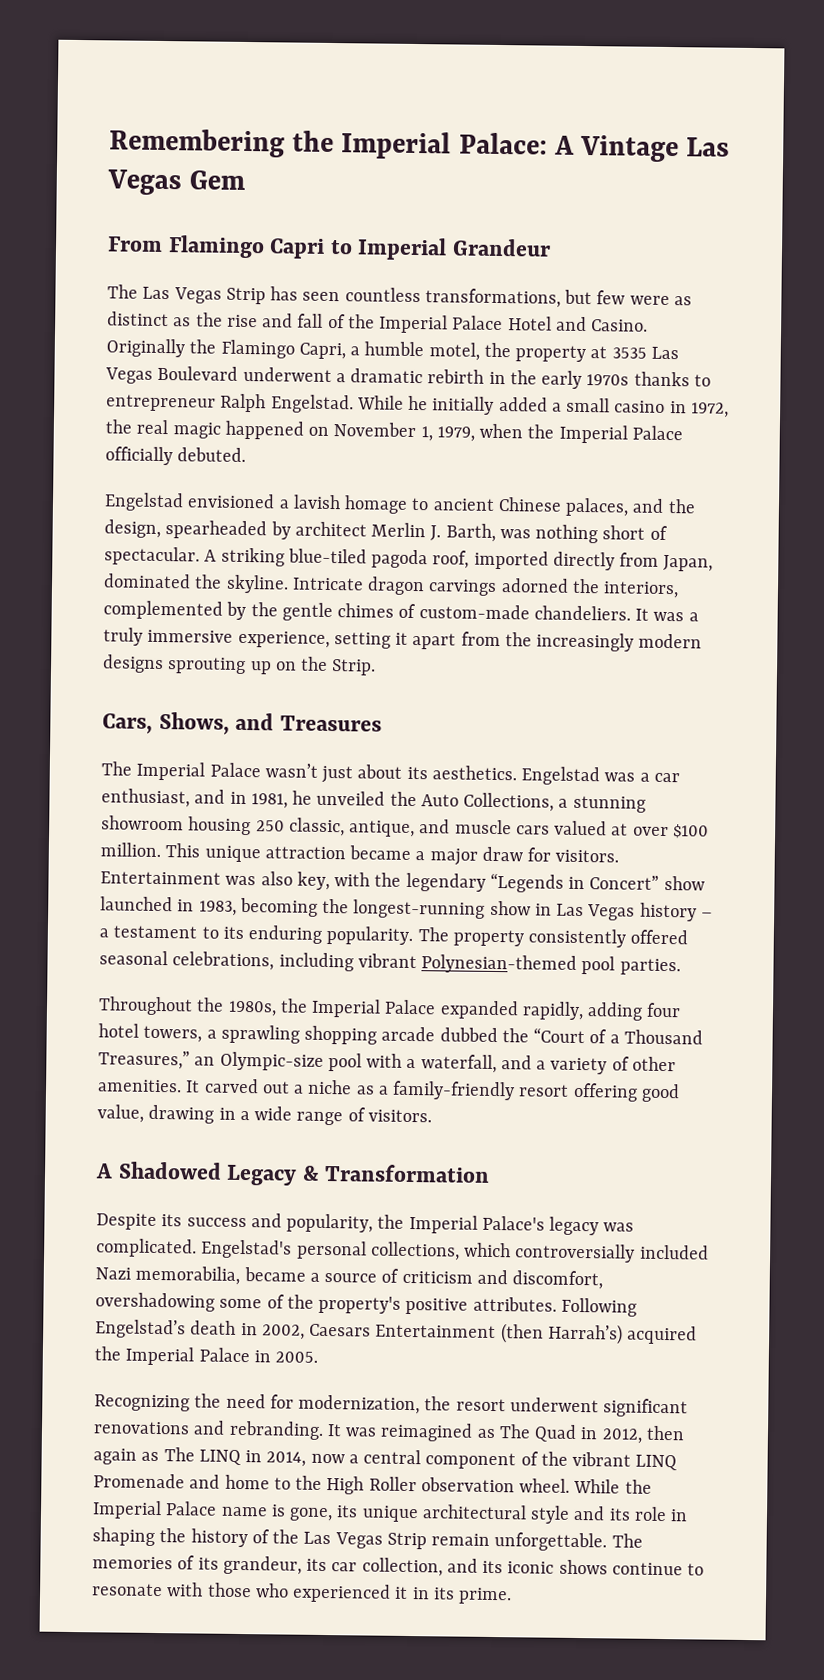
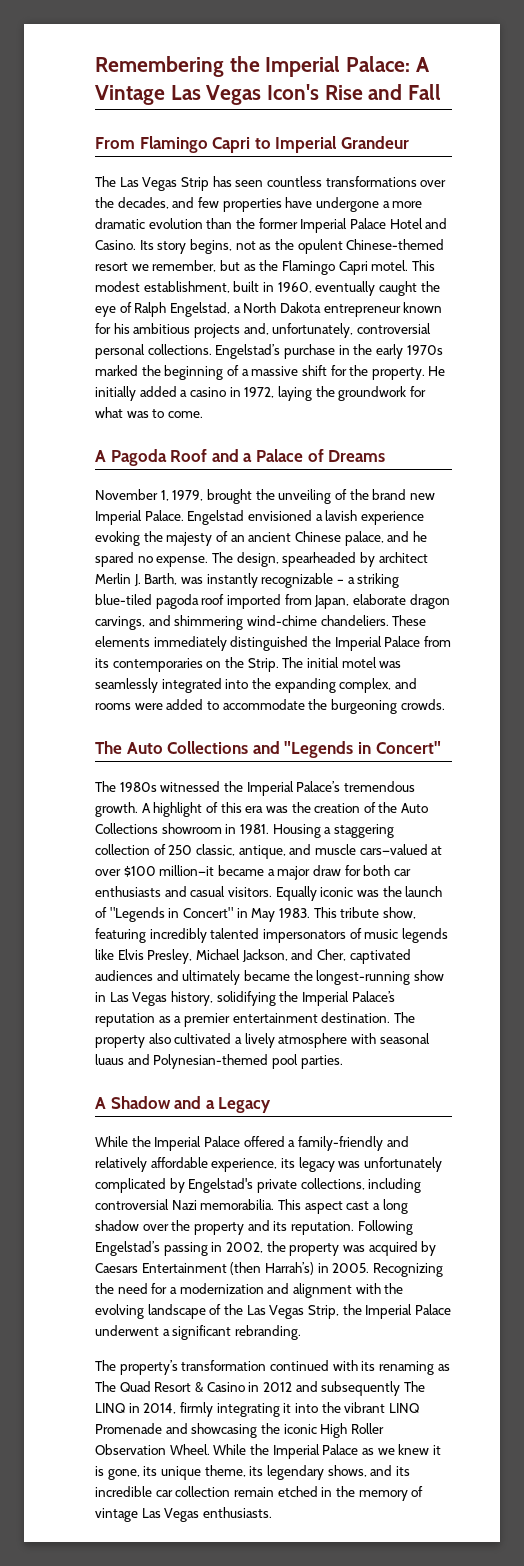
- Remembering the Imperial Palace: A Vintage Las Vegas Gem
+ Remembering the Imperial Palace: A Vintage Las Vegas Icon's Rise and Fall
- The Las Vegas Strip has seen countless transformations, but few were as distinct as the rise and fall of the Imperial Palace Hotel and Casino.
+ The Las Vegas Strip has seen countless transformations over the decades, and few properties have undergone a more dramatic evolution than the former Imperial Palace Hotel and Casino.
- Originally the Flamingo Capri, a humble motel, the property at 3535 Las Vegas Boulevard underwent a dramatic rebirth in the early 1970s thanks to entrepreneur Ralph Engelstad. While he initially added a small casino in 1972, the real magic happened on November 1, 1979, when the Imperial Palace officially debuted.
- Engelstad envisioned a lavish homage to ancient Chinese palaces, and the design, spearheaded by architect Merlin J. Barth, was nothing short of spectacular. A striking blue-tiled pagoda roof, imported directly from Japan, dominated the skyline. Intricate dragon carvings adorned the interiors, complemented by the gentle chimes of custom-made chandeliers. It was a truly immersive experience, setting it apart from the increasingly modern designs sprouting up on the Strip.
- Cars, Shows, and Treasures
- The Imperial Palace wasn’t just about its aesthetics. Engelstad was a car enthusiast, and in 1981, he unveiled the Auto Collections, a stunning showroom housing 250 classic, antique, and muscle cars valued at over $100 million. This unique attraction became a major draw for visitors. Entertainment was also key, with the legendary “Legends in Concert” show launched in 1983, becoming the longest-running show in Las Vegas history – a testament to its enduring popularity. The property consistently offered seasonal celebrations, including vibrant Polynesian-themed pool parties.
- Throughout the 1980s, the Imperial Palace expanded rapidly, adding four hotel towers, a sprawling shopping arcade dubbed the “Court of a Thousand Treasures,” an Olympic-size pool with a waterfall, and a variety of other amenities. It carved out a niche as a family-friendly resort offering good value, drawing in a wide range of visitors.
- A Shadowed Legacy & Transformation
- Despite its success and popularity, the Imperial Palace's legacy was complicated. Engelstad's personal collections, which controversially included Nazi memorabilia, became a source of criticism and discomfort, overshadowing some of the property's positive attributes.
+ Its story begins, not as the opulent Chinese-themed resort we remember, but as the Flamingo Capri motel. This modest establishment, built in 1960, eventually caught the eye of Ralph Engelstad, a North Dakota entrepreneur known for his ambitious projects and, unfortunately, controversial personal collections. Engelstad’s purchase in the early 1970s marked the beginning of a massive shift for the property. He initially added a casino in 1972, laying the groundwork for what was to come.
+ A Pagoda Roof and a Palace of Dreams
+ November 1, 1979, brought the unveiling of the brand new Imperial Palace. Engelstad envisioned a lavish experience evoking the majesty of an ancient Chinese palace, and he spared no expense. The design, spearheaded by architect Merlin J. Barth, was instantly recognizable – a striking blue-tiled pagoda roof imported from Japan, elaborate dragon carvings, and shimmering wind-chime chandeliers. These elements immediately distinguished the Imperial Palace from its contemporaries on the Strip. The initial motel was seamlessly integrated into the expanding complex, and rooms were added to accommodate the burgeoning crowds.
+ The Auto Collections and "Legends in Concert"
+ The 1980s witnessed the Imperial Palace’s tremendous growth. A highlight of this era was the creation of the Auto Collections showroom in 1981. Housing a staggering collection of 250 classic, antique, and muscle cars—valued at over $100 million—it became a major draw for both car enthusiasts and casual visitors. Equally iconic was the launch of "Legends in Concert" in May 1983. This tribute show, featuring incredibly talented impersonators of music legends like Elvis Presley, Michael Jackson, and Cher, captivated audiences and ultimately became the longest-running show in Las Vegas history, solidifying the Imperial Palace’s reputation as a premier entertainment destination. The property also cultivated a lively atmosphere with seasonal luaus and Polynesian-themed pool parties.
+ A Shadow and a Legacy
+ While the Imperial Palace offered a family-friendly and relatively affordable experience, its legacy was unfortunately complicated by Engelstad's private collections, including controversial Nazi memorabilia. This aspect cast a long shadow over the property and its reputation.
- Following Engelstad’s death in 2002, Caesars Entertainment (then Harrah’s) acquired the Imperial Palace in 2005.
- Recognizing the need for modernization, the resort underwent significant renovations and rebranding. It was reimagined as The Quad in 2012, then again as The LINQ in 2014, now a central component of the vibrant LINQ Promenade and home to the High Roller observation wheel. While the Imperial Palace name is gone, its unique architectural style and its role in shaping the history of the Las Vegas Strip remain unforgettable. The memories of its grandeur, its car collection, and its iconic shows continue to resonate with those who experienced it in its prime.
+ Following Engelstad’s passing in 2002, the property was acquired by Caesars Entertainment (then Harrah’s) in 2005. Recognizing the need for a modernization and alignment with the evolving landscape of the Las Vegas Strip, the Imperial Palace underwent a significant rebranding.
+ The property’s transformation continued with its renaming as The Quad Resort & Casino in 2012 and subsequently The LINQ in 2014, firmly integrating it into the vibrant LINQ Promenade and showcasing the iconic High Roller Observation Wheel. While the Imperial Palace as we knew it is gone, its unique theme, its legendary shows, and its incredible car collection remain etched in the memory of vintage Las Vegas enthusiasts.

